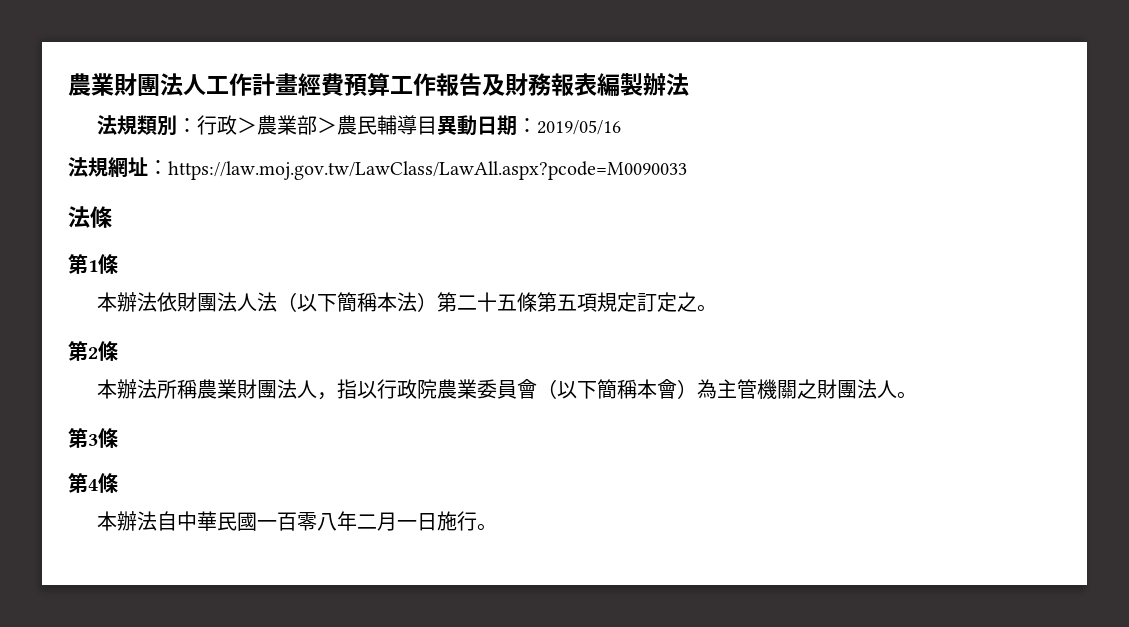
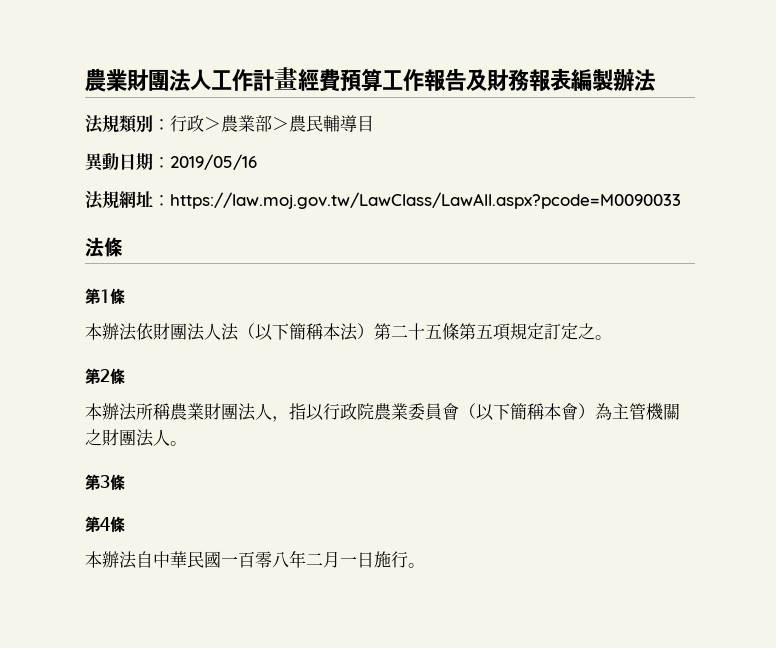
- 法規類別：行政＞農業部＞農民輔導目異動日期：2019/05/16
+ 法規類別：行政＞農業部＞農民輔導目
+ 異動日期：2019/05/16

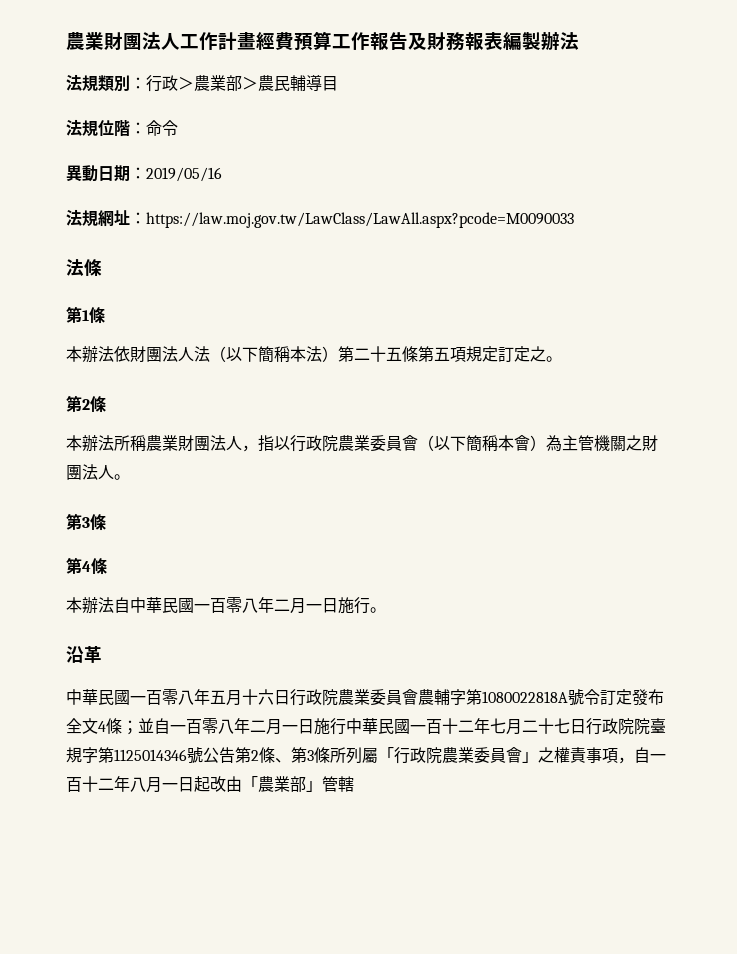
+ 法規位階：命令
+ 沿革
+ 中華民國一百零八年五月十六日行政院農業委員會農輔字第1080022818A號令訂定發布全文4條；並自一百零八年二月一日施行中華民國一百十二年七月二十七日行政院院臺規字第1125014346號公告第2條、第3條所列屬「行政院農業委員會」之權責事項，自一百十二年八月一日起改由「農業部」管轄

